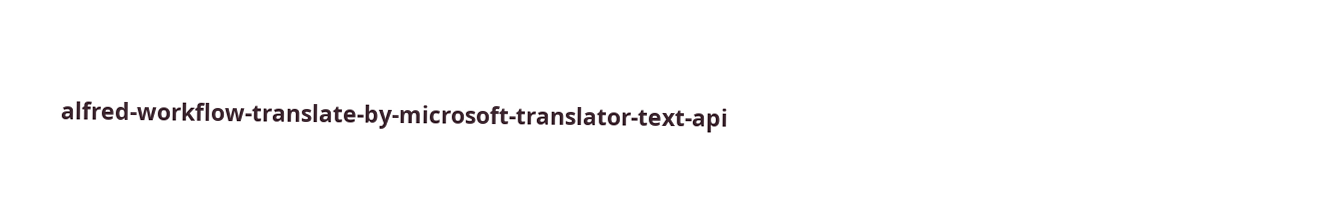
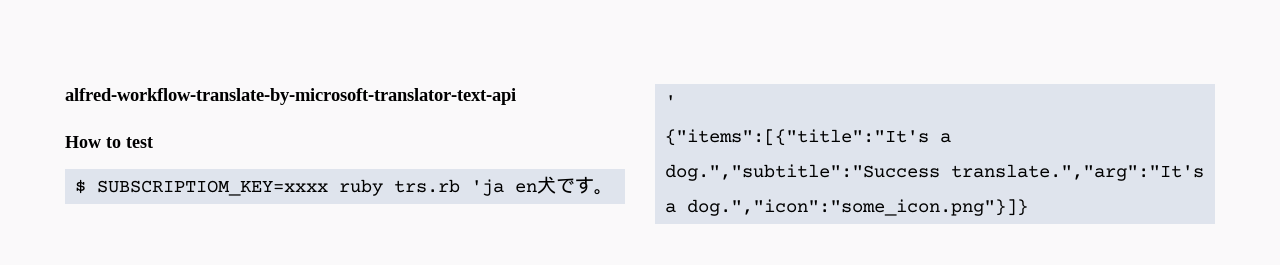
+ How to test
+ $ SUBSCRIPTIOM_KEY=xxxx ruby trs.rb 'ja en犬です。'
+ {"items":[{"title":"It's a dog.","subtitle":"Success translate.","arg":"It's a dog.","icon":"some_icon.png"}]}

